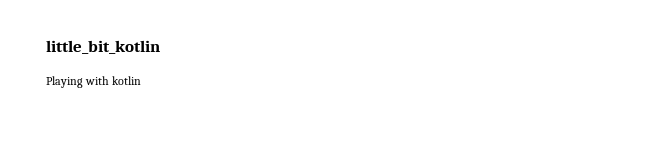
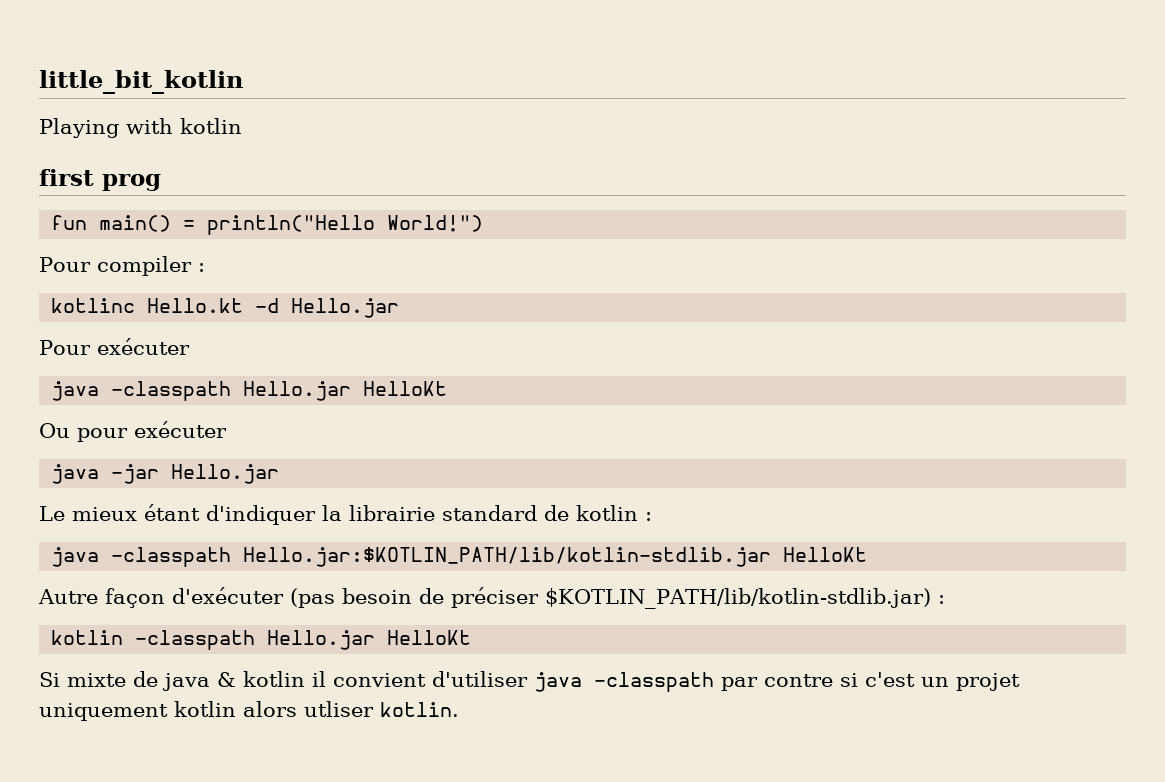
+ first prog
+ fun main() = println("Hello World!")
+ Pour compiler :
+ kotlinc Hello.kt -d Hello.jar
+ Pour exécuter
+ java -classpath Hello.jar HelloKt
+ Ou pour exécuter
+ java -jar Hello.jar
+ Le mieux étant d'indiquer la librairie standard de kotlin :
+ java -classpath Hello.jar:$KOTLIN_PATH/lib/kotlin-stdlib.jar HelloKt
+ Autre façon d'exécuter (pas besoin de préciser $KOTLIN_PATH/lib/kotlin-stdlib.jar) :
+ kotlin -classpath Hello.jar HelloKt
+ Si mixte de java & kotlin il convient d'utiliser java -classpath par contre si c'est un projet uniquement kotlin alors utliser kotlin.

